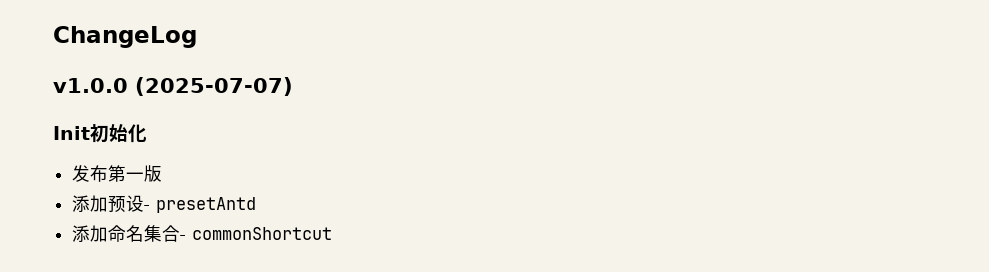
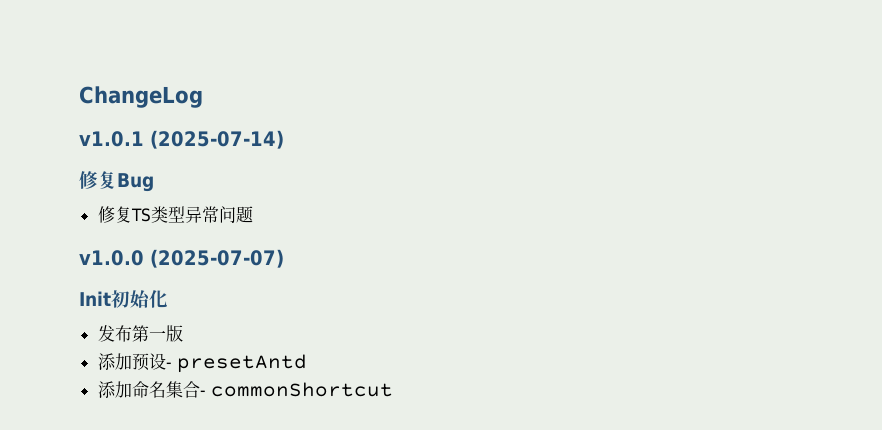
+ v1.0.1 (2025-07-14)
+ 修复Bug
+ 修复TS类型异常问题

